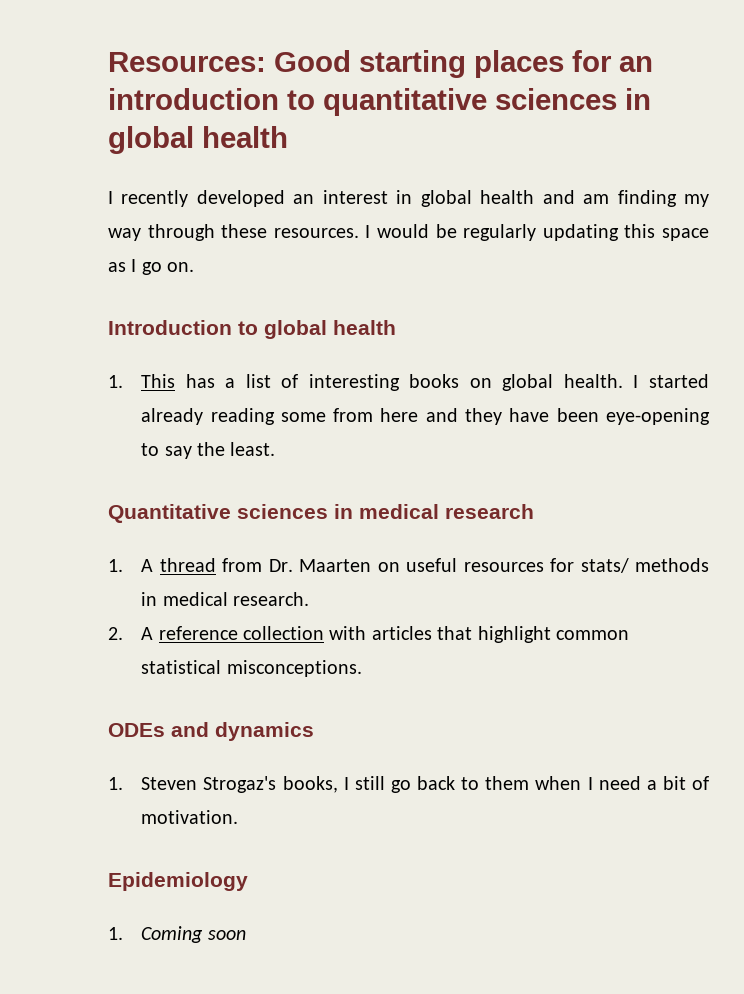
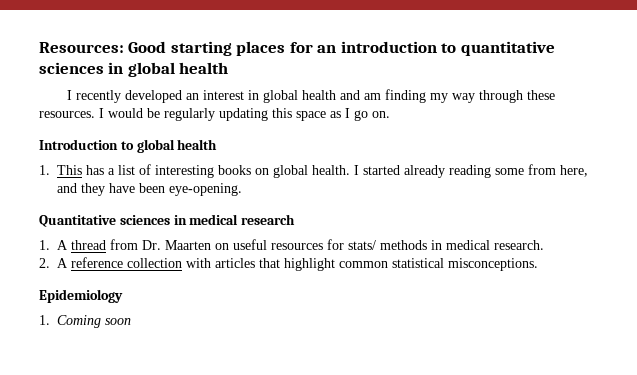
- I started already reading some from here and they have been eye-opening to say the least.
+ I started already reading some from here, and they have been eye-opening.
- ODEs and dynamics
- 1. Steven Strogaz's books, I still go back to them when I need a bit of motivation.

